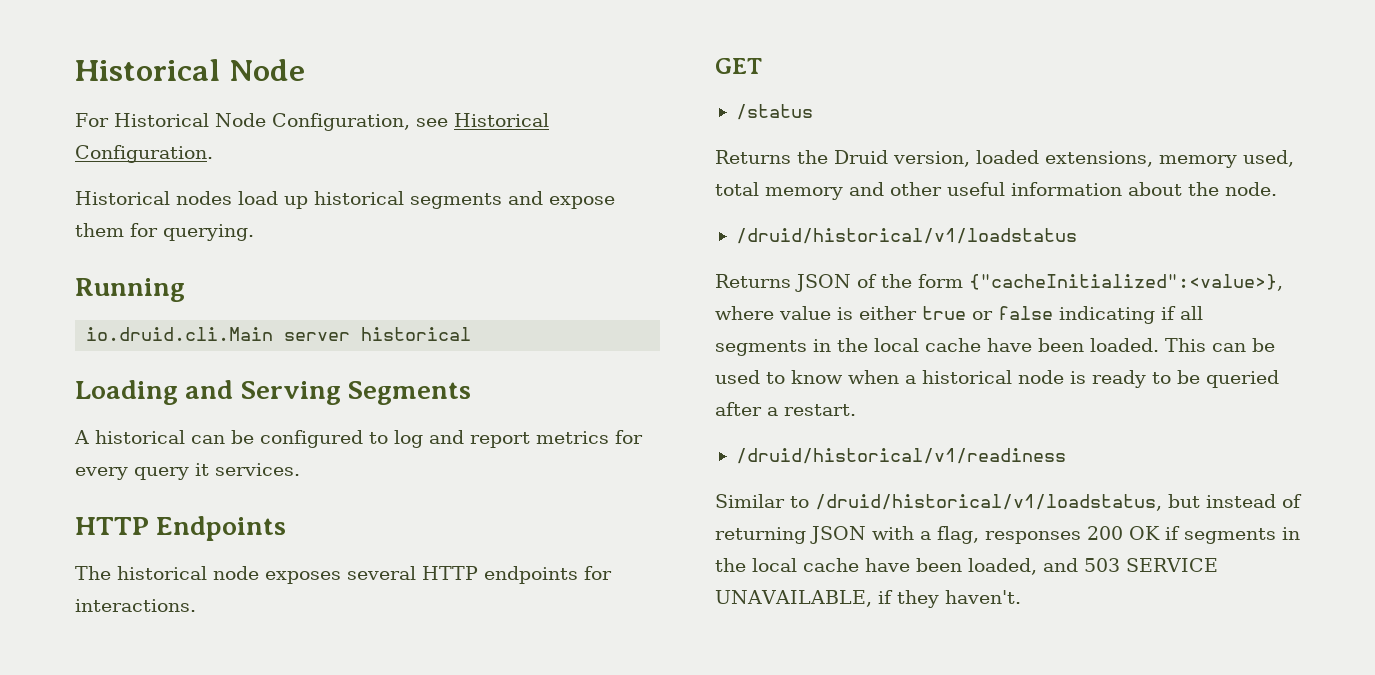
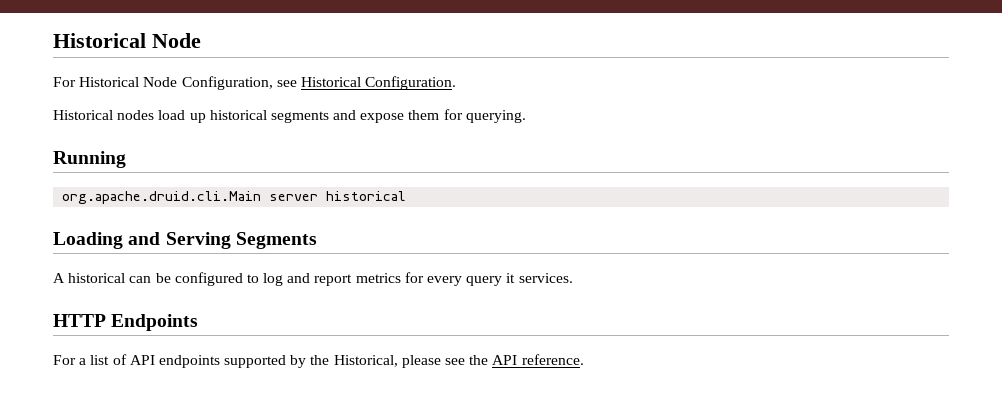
- io.druid.cli.Main server historical
+ org.apache.druid.cli.Main server historical
- The historical node exposes several HTTP endpoints for interactions.
- GET
- /status
- Returns the Druid version, loaded extensions, memory used, total memory and other useful information about the node.
- /druid/historical/v1/loadstatus
- Returns JSON of the form {"cacheInitialized":<value>}, where value is either true or false indicating if all segments in the local cache have been loaded. This can be used to know when a historical node is ready to be queried after a restart.
- /druid/historical/v1/readiness
- Similar to /druid/historical/v1/loadstatus, but instead of returning JSON with a flag, responses 200 OK if segments in the local cache have been loaded, and 503 SERVICE UNAVAILABLE, if they haven't.
+ For a list of API endpoints supported by the Historical, please see the API reference.

